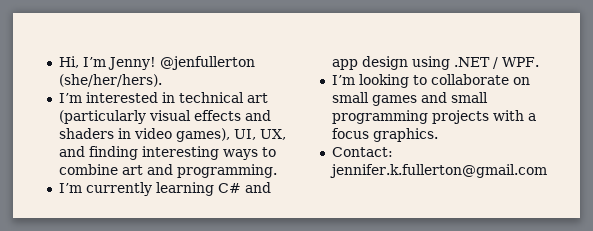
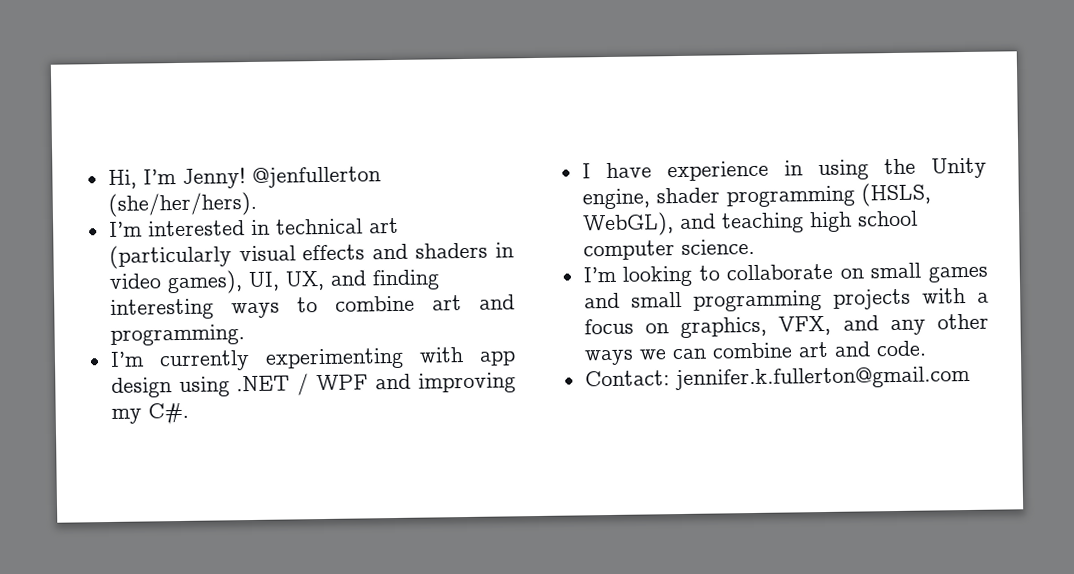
- I’m currently learning C# and app design using .NET / WPF.
+ I’m currently experimenting with app design using .NET / WPF and improving my C#.
+ I have experience in using the Unity engine, shader programming (HSLS, WebGL), and teaching high school computer science.
- I’m looking to collaborate on small games and small programming projects with a focus graphics.
+ I’m looking to collaborate on small games and small programming projects with a focus on graphics, VFX, and any other ways we can combine art and code.

